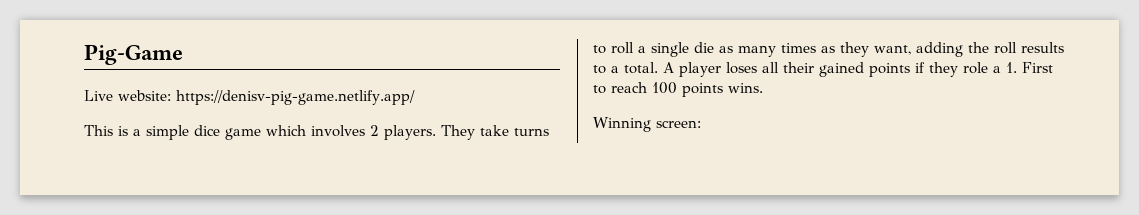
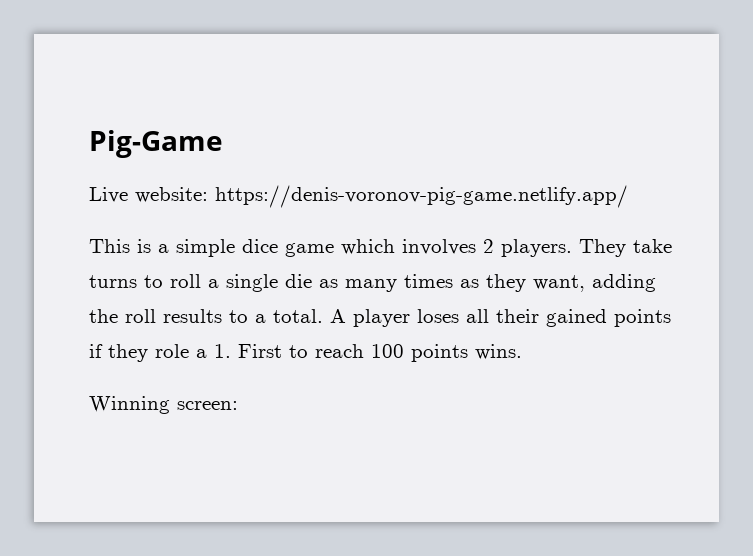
- Live website: https://denisv-pig-game.netlify.app/
+ Live website: https://denis-voronov-pig-game.netlify.app/

